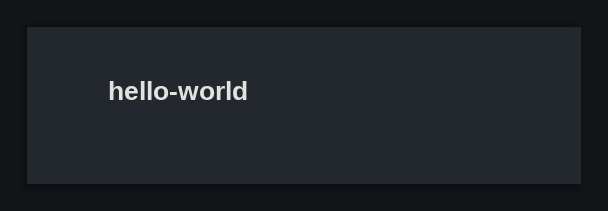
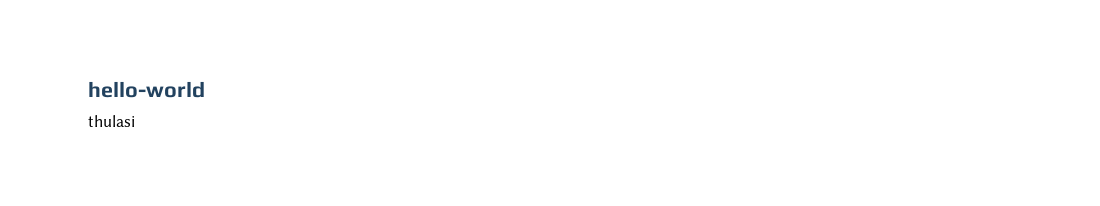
+ thulasi

